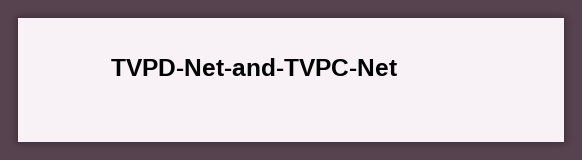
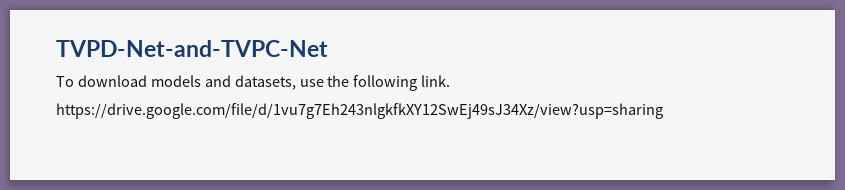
+ To download models and datasets, use the following link.
+ https://drive.google.com/file/d/1vu7g7Eh243nlgkfkXY12SwEj49sJ34Xz/view?usp=sharing

